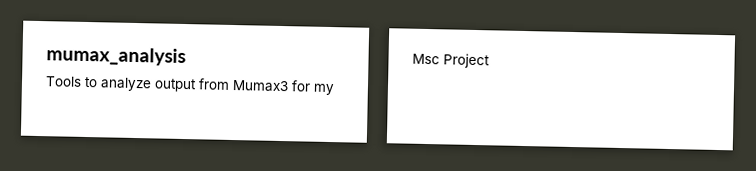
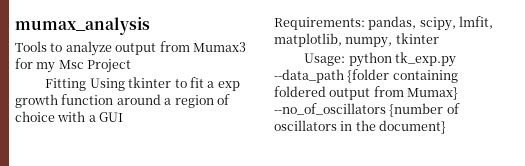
+ Fitting Using tkinter to fit a exp growth function around a region of choice with a GUI
+ Requirements: pandas, scipy, lmfit, matplotlib, numpy, tkinter
+ Usage: python tk_exp.py --data_path {folder containing foldered output from Mumax} --no_of_oscillators {number of oscillators in the document}

